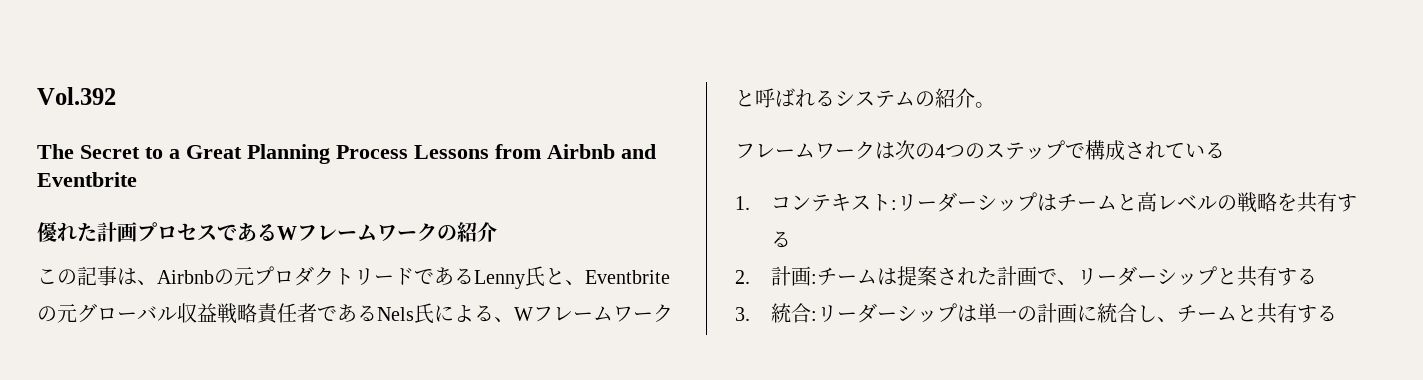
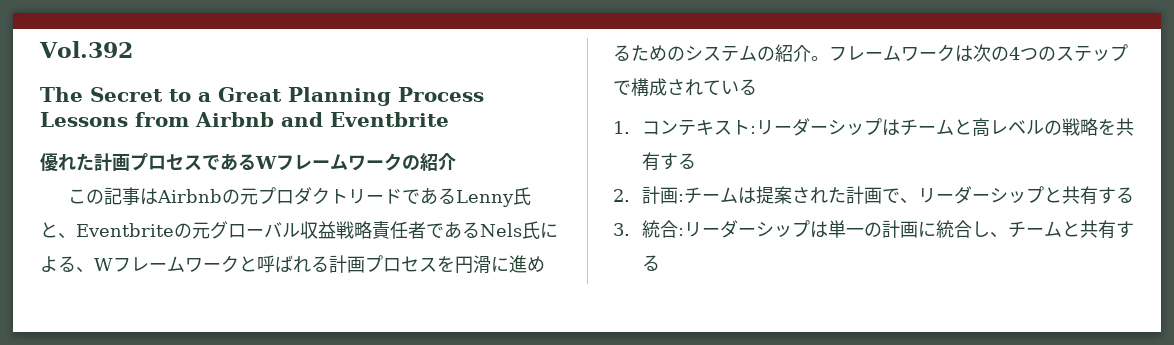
- この記事は、Airbnbの元プロダクトリードであるLenny氏と、Eventbriteの元グローバル収益戦略責任者であるNels氏による、Wフレームワークと呼ばれるシステムの紹介。
- フレームワークは次の4つのステップで構成されている
+ この記事はAirbnbの元プロダクトリードであるLenny氏と、Eventbriteの元グローバル収益戦略責任者であるNels氏による、Wフレームワークと呼ばれる計画プロセスを円滑に進めるためのシステムの紹介。フレームワークは次の4つのステップで構成されている

